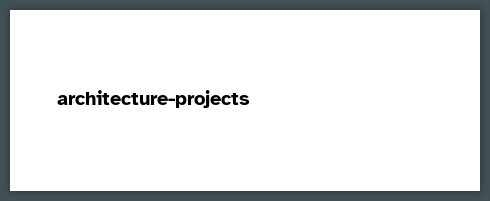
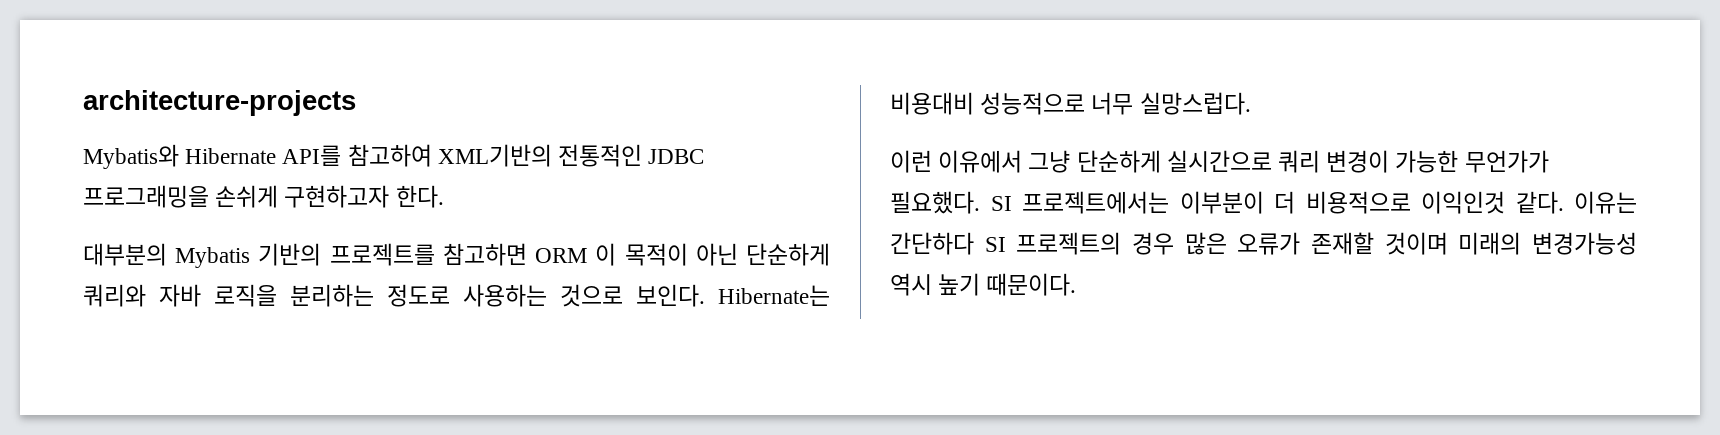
+ Mybatis와 Hibernate API를 참고하여 XML기반의 전통적인 JDBC 프로그래밍을 손쉬게 구현하고자 한다.
+ 대부분의 Mybatis 기반의 프로젝트를 참고하면 ORM 이 목적이 아닌 단순하게 쿼리와 자바 로직을 분리하는 정도로 사용하는 것으로 보인다. Hibernate는 비용대비 성능적으로 너무 실망스럽다.
+ 이런 이유에서 그냥 단순하게 실시간으로 쿼리 변경이 가능한 무언가가 필요했다. SI 프로젝트에서는 이부분이 더 비용적으로 이익인것 같다. 이유는 간단하다 SI 프로젝트의 경우 많은 오류가 존재할 것이며 미래의 변경가능성 역시 높기 때문이다.

